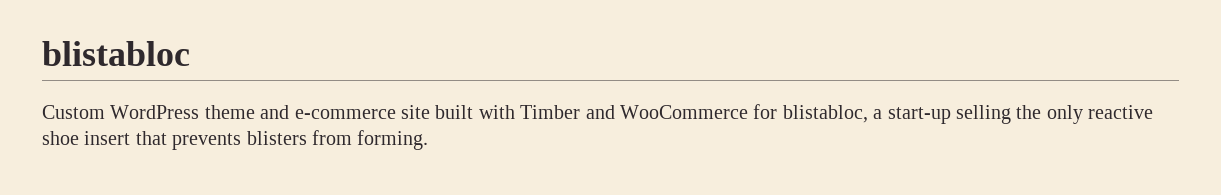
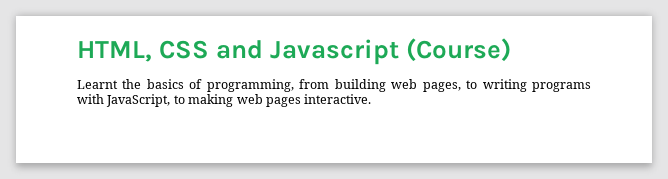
- blistabloc
- Custom WordPress theme and e-commerce site built with Timber and WooCommerce for blistabloc, a start-up selling the only reactive shoe insert that prevents blisters from forming.
+ HTML, CSS and Javascript (Course)
+ Learnt the basics of programming, from building web pages, to writing programs with JavaScript, to making web pages interactive.

